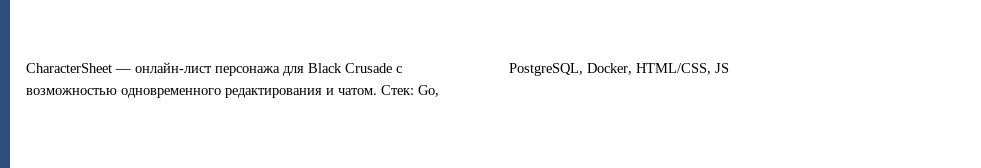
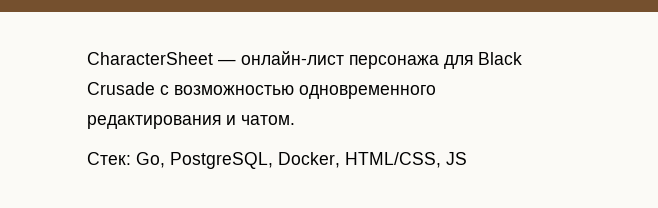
- CharacterSheet — онлайн-лист персонажа для Black Crusade с возможностью одновременного редактирования и чатом. Стек: Go, PostgreSQL, Docker, HTML/CSS, JS
+ CharacterSheet — онлайн-лист персонажа для Black Crusade с возможностью одновременного редактирования и чатом.
+ Стек: Go, PostgreSQL, Docker, HTML/CSS, JS

